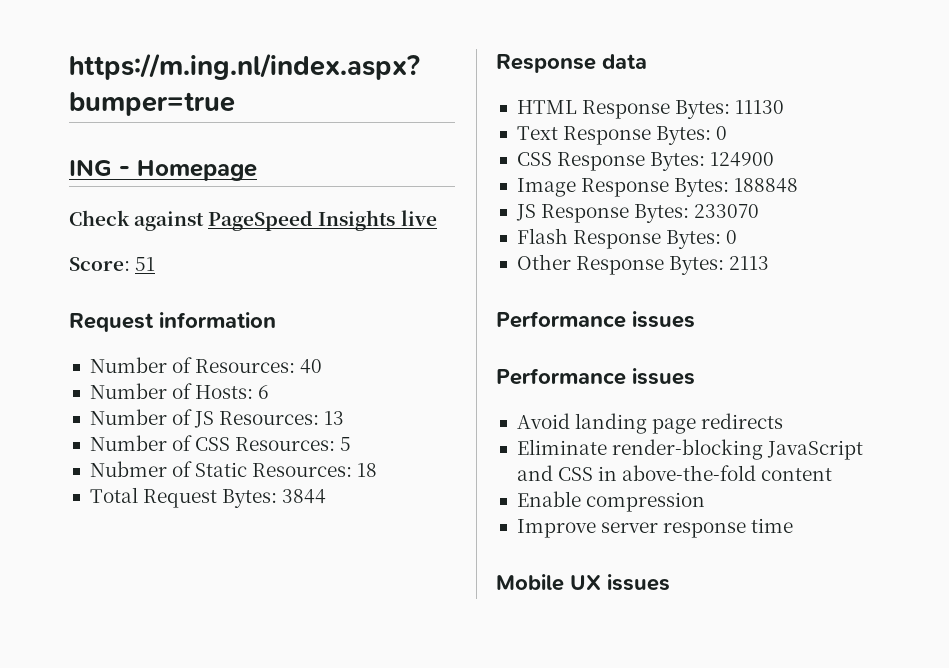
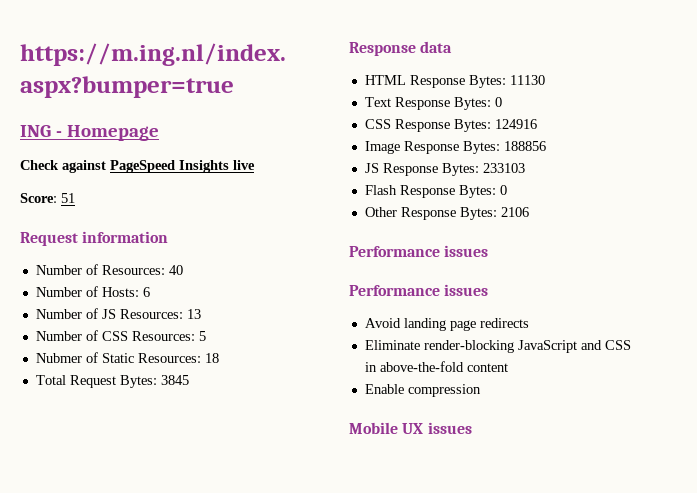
- Total Request Bytes: 3844
+ Total Request Bytes: 3845
- CSS Response Bytes: 124900
+ CSS Response Bytes: 124916
- Image Response Bytes: 188848
+ Image Response Bytes: 188856
- JS Response Bytes: 233070
+ JS Response Bytes: 233103
- Other Response Bytes: 2113
+ Other Response Bytes: 2106
- Improve server response time

